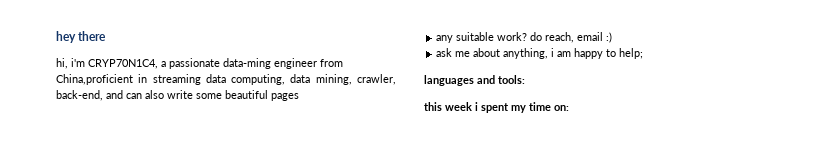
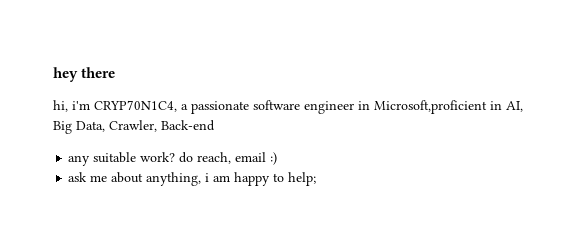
- hi, i'm CRYP70N1C4, a passionate data-ming engineer from China,proficient in streaming data computing, data mining, crawler, back-end, and can also write some beautiful pages
+ hi, i'm CRYP70N1C4, a passionate software engineer in Microsoft,proficient in AI, Big Data, Crawler, Back-end
- languages and tools:
- this week i spent my time on:

